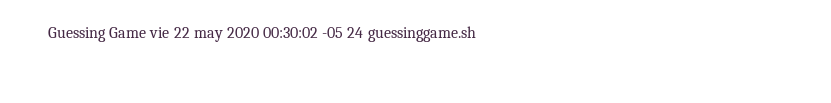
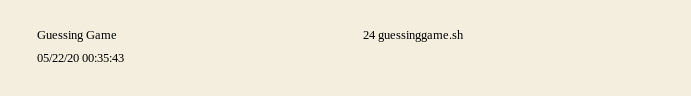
- Guessing Game vie 22 may 2020 00:30:02 -05 24 guessinggame.sh
+ Guessing Game
+ 05/22/20 00:35:43
+ 24 guessinggame.sh

